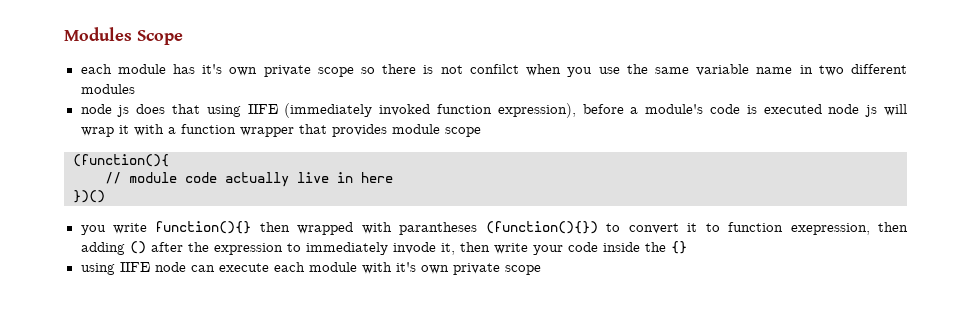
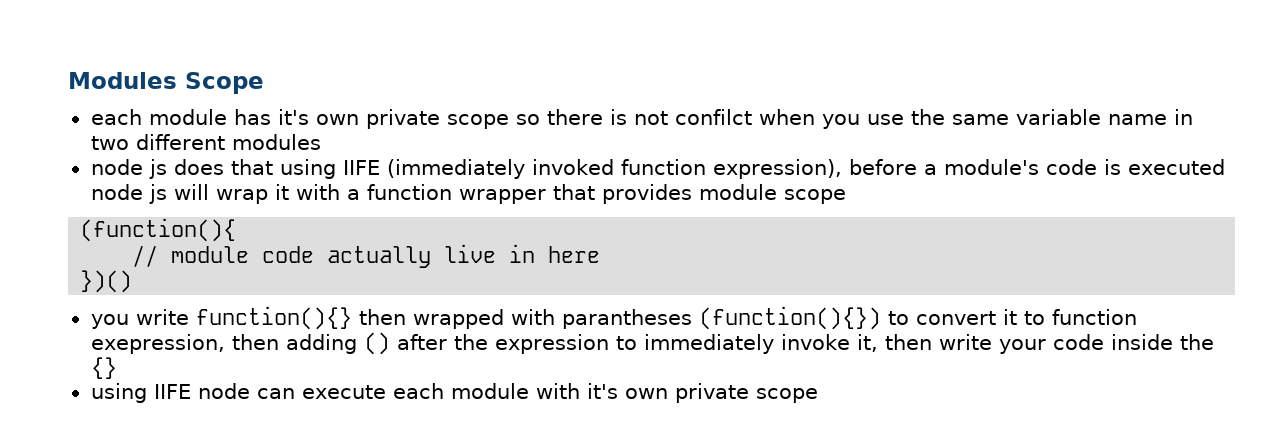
- you write function(){} then wrapped with parantheses (function(){}) to convert it to function exepression, then adding () after the expression to immediately invode it, then write your code inside the {}
+ you write function(){} then wrapped with parantheses (function(){}) to convert it to function exepression, then adding () after the expression to immediately invoke it, then write your code inside the {}

